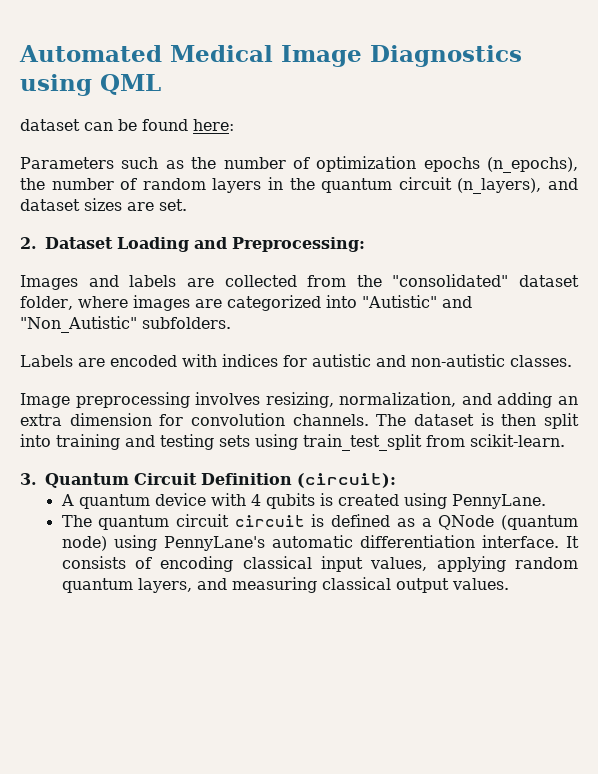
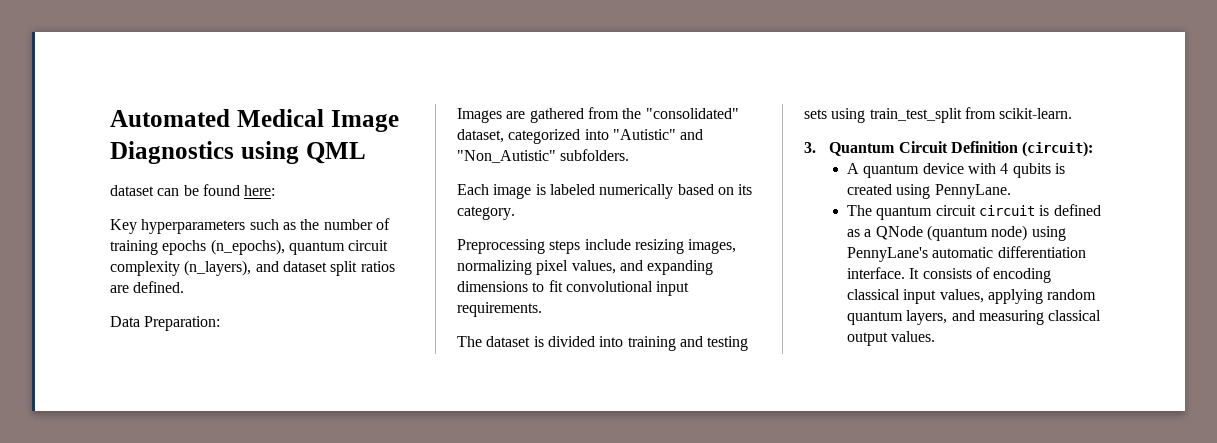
- Parameters such as the number of optimization epochs (n_epochs), the number of random layers in the quantum circuit (n_layers), and dataset sizes are set.
- 2. Dataset Loading and Preprocessing:
- Images and labels are collected from the "consolidated" dataset folder, where images are categorized into "Autistic" and "Non_Autistic" subfolders.
+ Key hyperparameters such as the number of training epochs (n_epochs), quantum circuit complexity (n_layers), and dataset split ratios are defined.
+ Data Preparation:
+ Images are gathered from the "consolidated" dataset, categorized into "Autistic" and "Non_Autistic" subfolders.
- Labels are encoded with indices for autistic and non-autistic classes.
- Image preprocessing involves resizing, normalization, and adding an extra dimension for convolution channels. The dataset is then split into training and testing sets using train_test_split from scikit-learn.
+ Each image is labeled numerically based on its category.
+ Preprocessing steps include resizing images, normalizing pixel values, and expanding dimensions to fit convolutional input requirements.
+ The dataset is divided into training and testing sets using train_test_split from scikit-learn.

